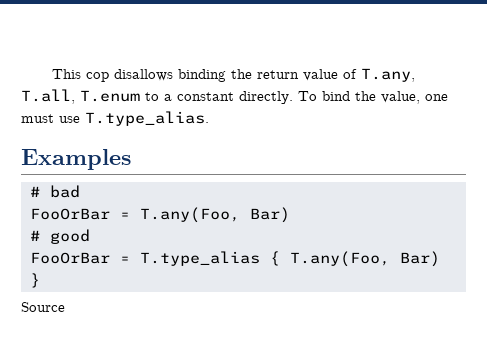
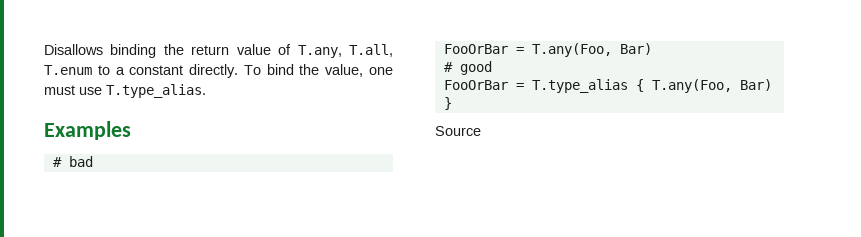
- This cop disallows binding the return value of T.any, T.all, T.enum to a constant directly.
+ Disallows binding the return value of T.any, T.all, T.enum to a constant directly.

